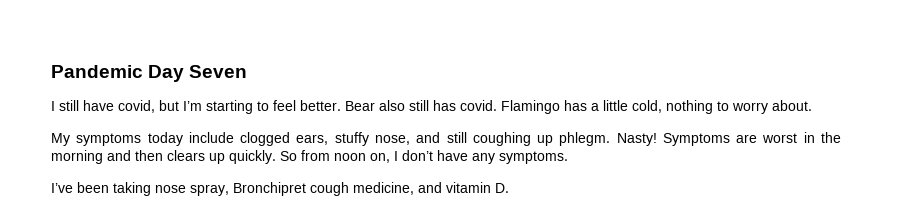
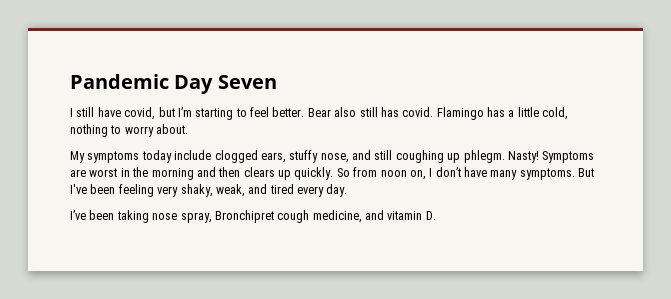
- So from noon on, I don’t have any symptoms.
+ So from noon on, I don’t have many symptoms. But I've been feeling very shaky, weak, and tired every day.

